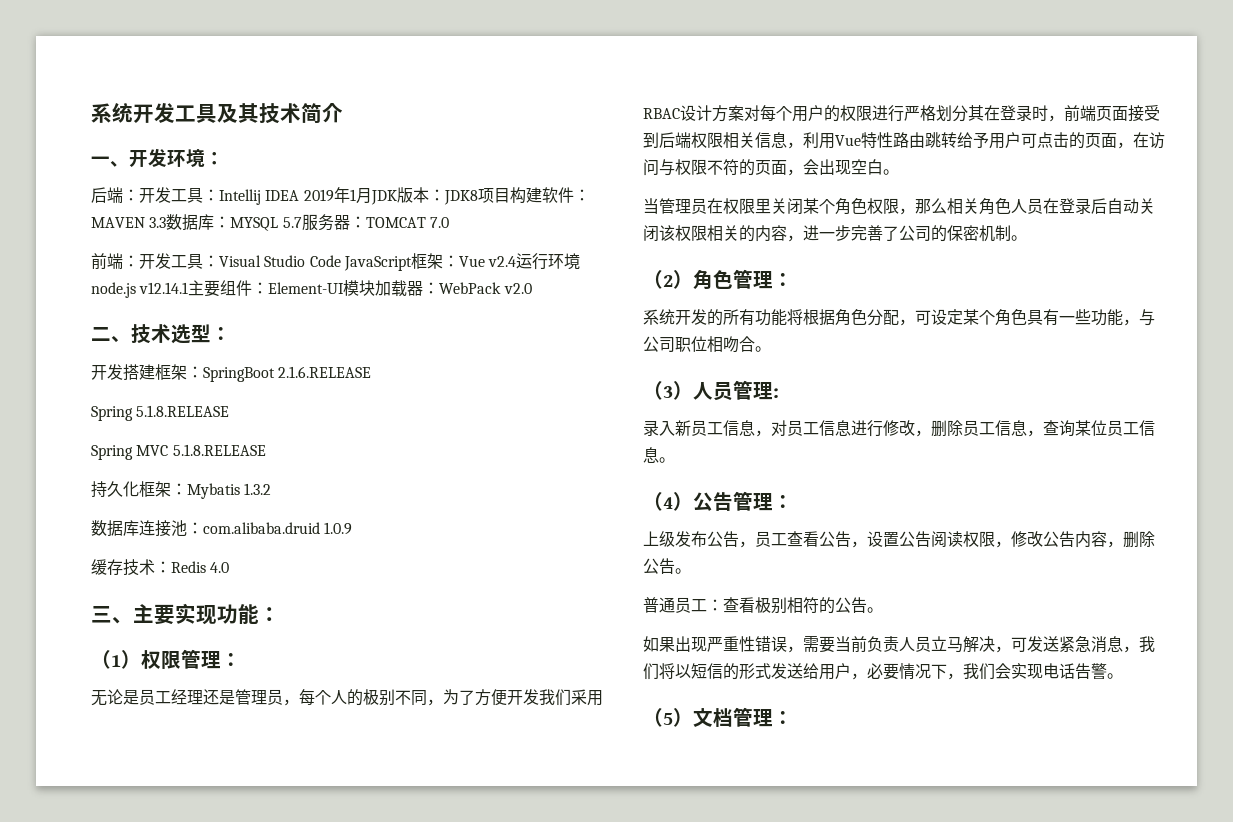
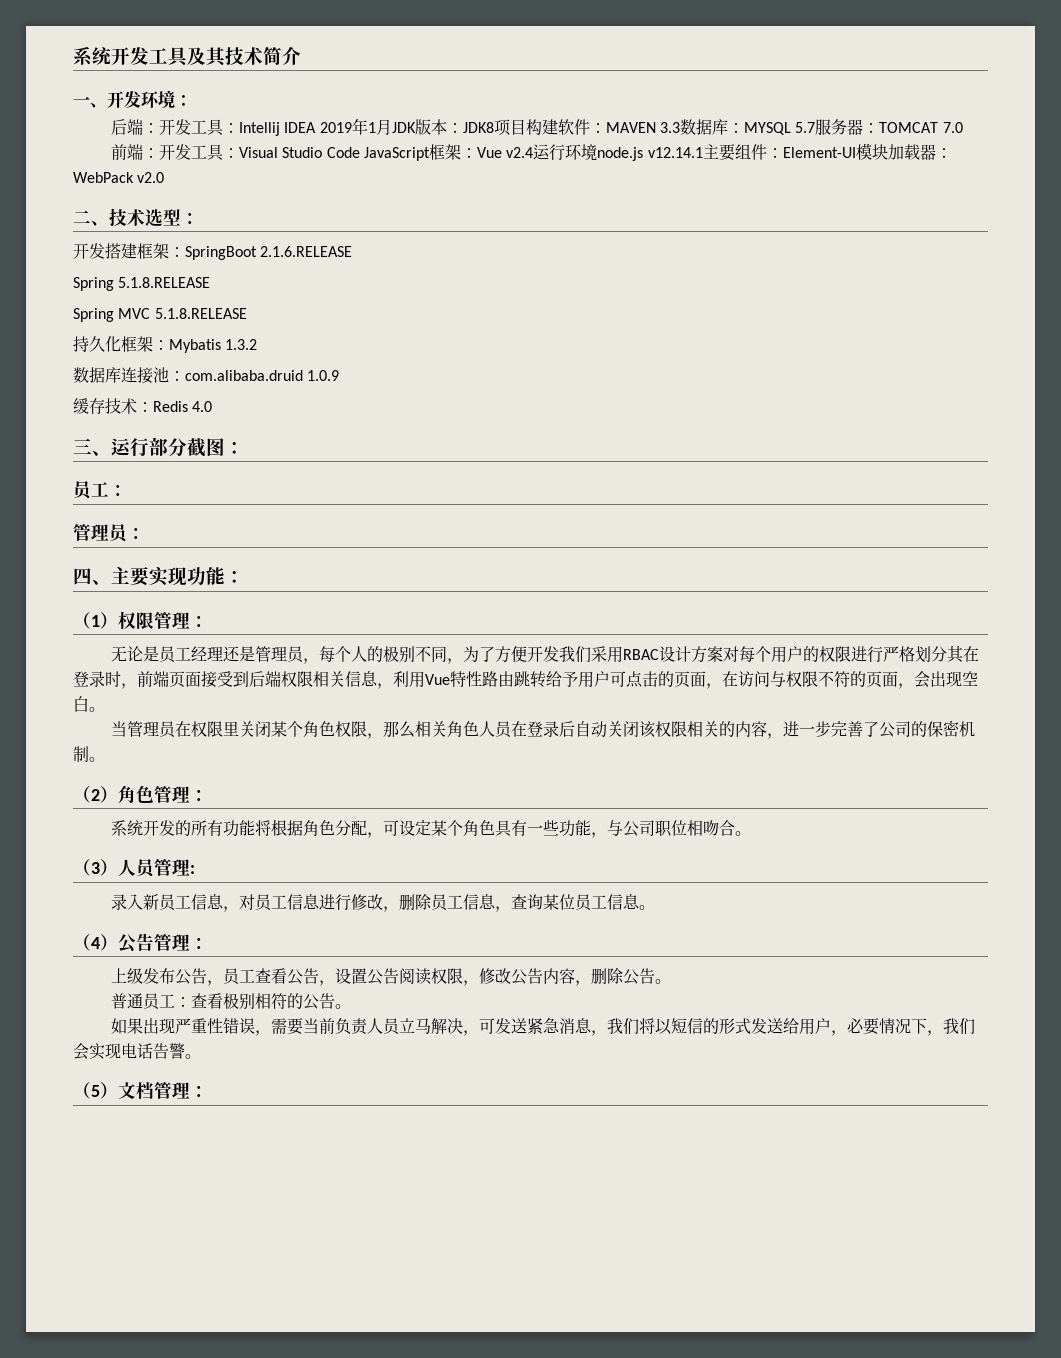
- 三、主要实现功能：
+ 三、运行部分截图：
+ 员工：
+ 管理员：
+ 四、主要实现功能：

